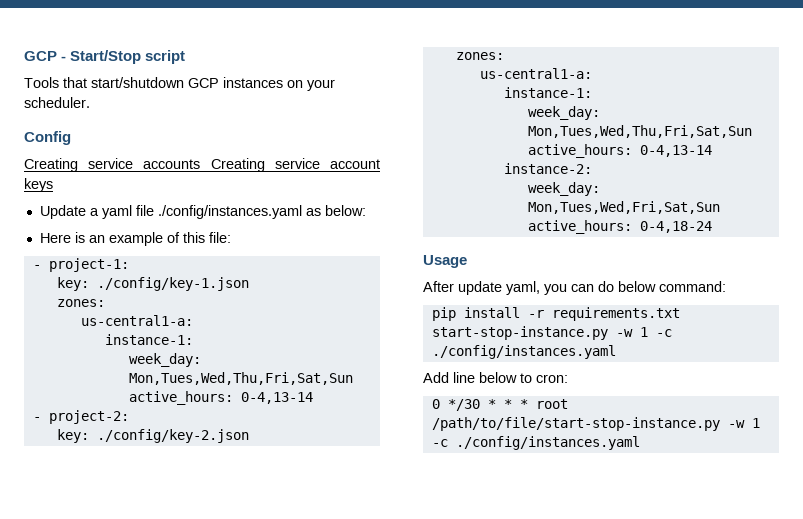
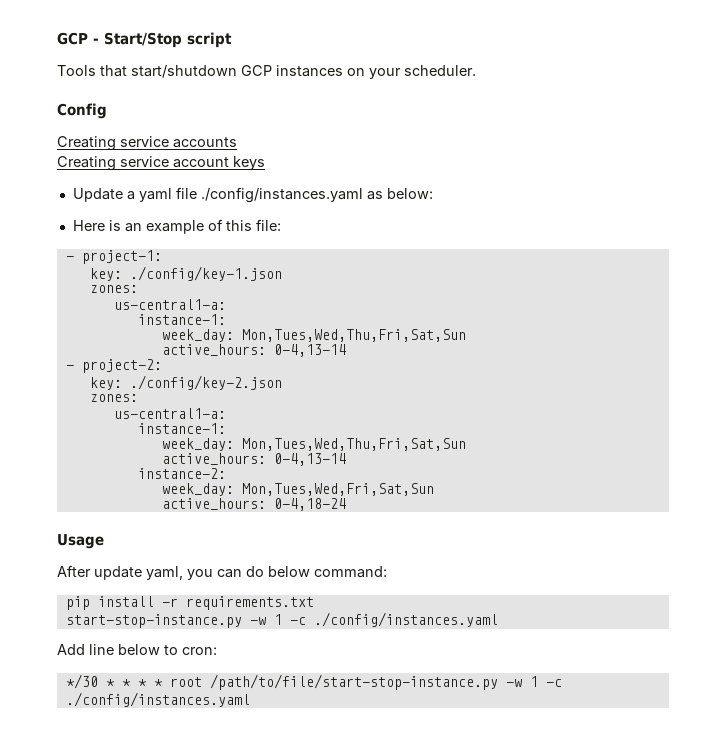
- Creating service accounts Creating service account keys
+ Creating service accounts
+ Creating service account keys
- 0 */30 * * * root /path/to/file/start-stop-instance.py -w 1 -c ./config/instances.yaml
+ */30 * * * * root /path/to/file/start-stop-instance.py -w 1 -c ./config/instances.yaml

